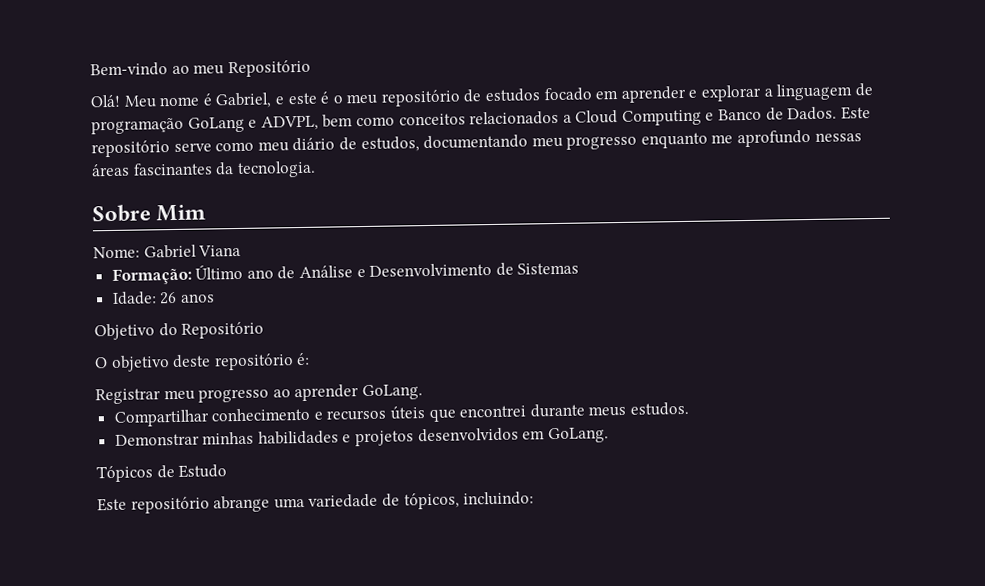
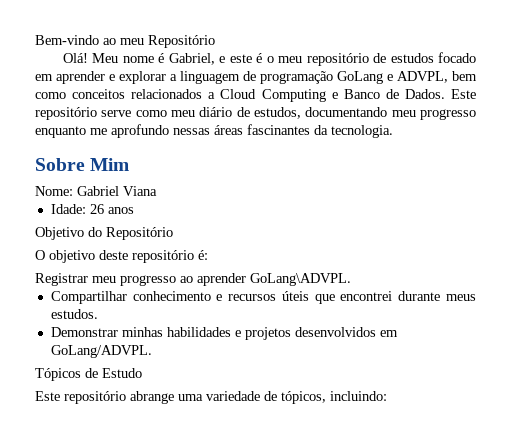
- Formação: Último ano de Análise e Desenvolvimento de Sistemas
- Registrar meu progresso ao aprender GoLang.
+ Registrar meu progresso ao aprender GoLang\ADVPL.
- Demonstrar minhas habilidades e projetos desenvolvidos em GoLang.
+ Demonstrar minhas habilidades e projetos desenvolvidos em GoLang/ADVPL.

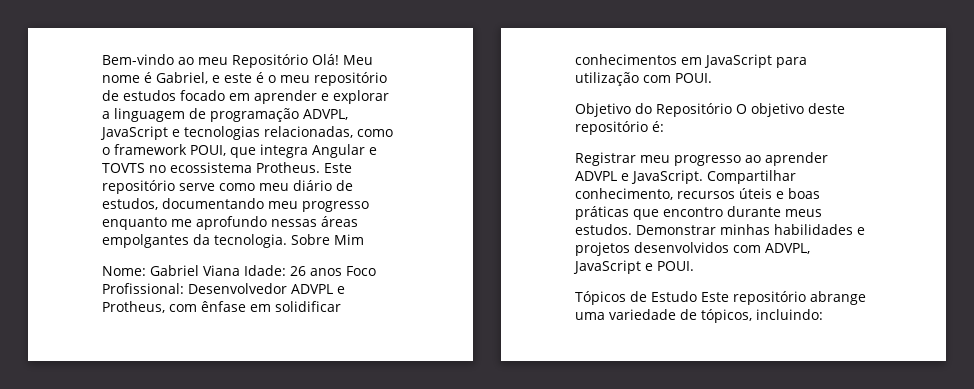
- Bem-vindo ao meu Repositório
- Olá!
+ Bem-vindo ao meu Repositório Olá!
- Meu nome é Gabriel, e este é o meu repositório de estudos focado em aprender e explorar a linguagem de programação GoLang e ADVPL, bem como conceitos relacionados a Cloud Computing e Banco de Dados.
+ Meu nome é Gabriel, e este é o meu repositório de estudos focado em aprender e explorar a linguagem de programação ADVPL, JavaScript e tecnologias relacionadas, como o framework POUI, que integra Angular e TOVTS no ecossistema Protheus.
- Este repositório serve como meu diário de estudos, documentando meu progresso enquanto me aprofundo nessas áreas fascinantes da tecnologia.
- Sobre Mim
+ Este repositório serve como meu diário de estudos, documentando meu progresso enquanto me aprofundo nessas áreas empolgantes da tecnologia. Sobre Mim
- Nome: Gabriel Viana
- Idade: 26 anos
+ Nome: Gabriel Viana Idade: 26 anos Foco Profissional: Desenvolvedor ADVPL e Protheus, com ênfase em solidificar conhecimentos em JavaScript para utilização com POUI.
- Objetivo do Repositório
- O objetivo deste repositório é:
+ Objetivo do Repositório O objetivo deste repositório é:
- Registrar meu progresso ao aprender GoLang\ADVPL.
- Compartilhar conhecimento e recursos úteis que encontrei durante meus estudos.
- Demonstrar minhas habilidades e projetos desenvolvidos em GoLang/ADVPL.
+ Registrar meu progresso ao aprender ADVPL e JavaScript. Compartilhar conhecimento, recursos úteis e boas práticas que encontro durante meus estudos. Demonstrar minhas habilidades e projetos desenvolvidos com ADVPL, JavaScript e POUI.
- Tópicos de Estudo
- Este repositório abrange uma variedade de tópicos, incluindo:
+ Tópicos de Estudo Este repositório abrange uma variedade de tópicos, incluindo:

